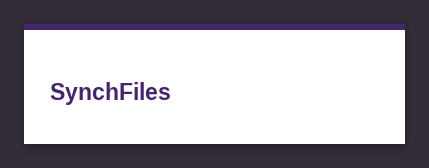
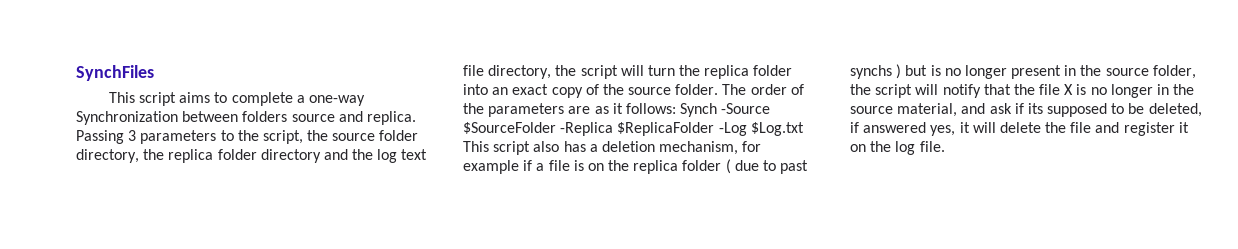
+ This script aims to complete a one-way Synchronization between folders source and replica. Passing 3 parameters to the script, the source folder directory, the replica folder directory and the log text file directory, the script will turn the replica folder into an exact copy of the source folder. The order of the parameters are as it follows: Synch -Source $SourceFolder -Replica $ReplicaFolder -Log $Log.txt This script also has a deletion mechanism, for example if a file is on the replica folder ( due to past synchs ) but is no longer present in the source folder, the script will notify that the file X is no longer in the source material, and ask if its supposed to be deleted, if answered yes, it will delete the file and register it on the log file.

